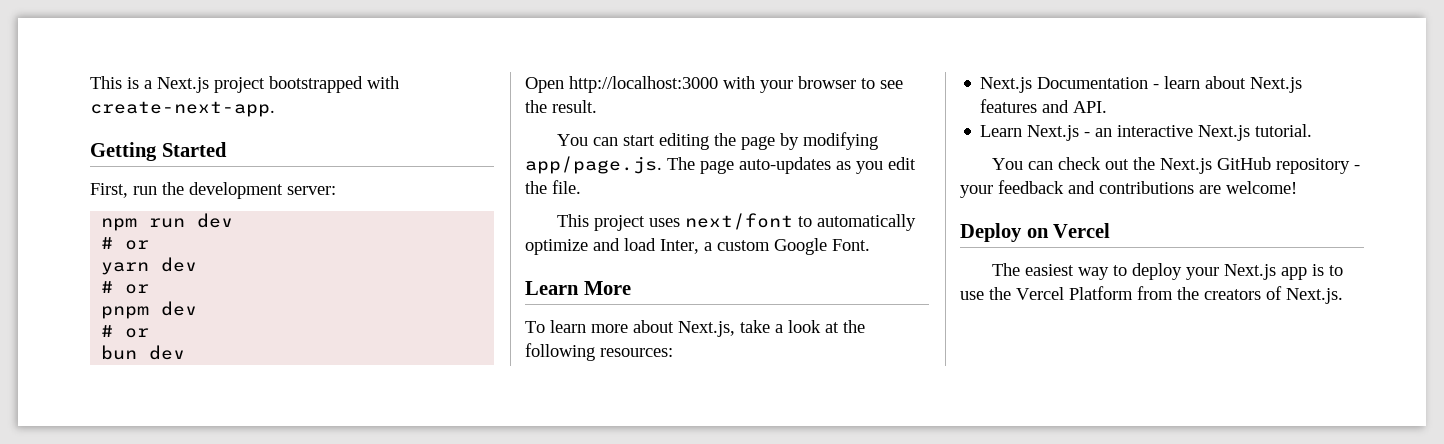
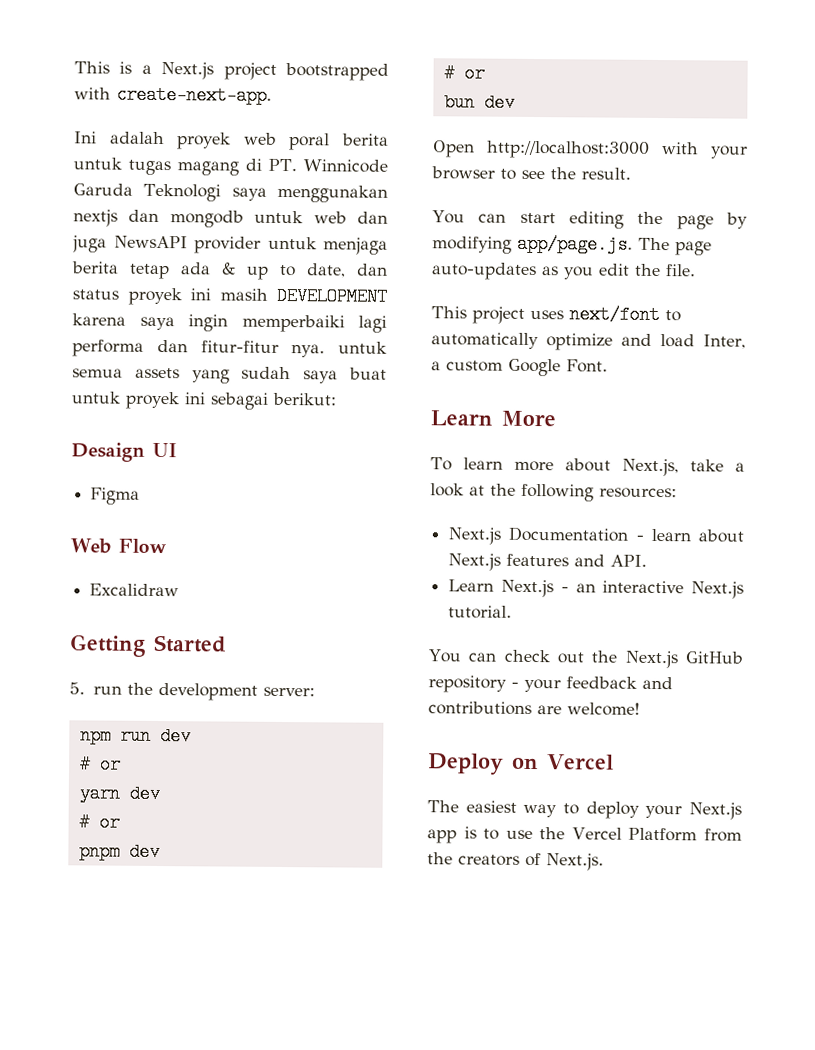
+ Ini adalah proyek web poral berita untuk tugas magang di PT. Winnicode Garuda Teknologi saya menggunakan nextjs dan mongodb untuk web dan juga NewsAPI provider untuk menjaga berita tetap ada & up to date, dan status proyek ini masih DEVELOPMENT karena saya ingin memperbaiki lagi performa dan fitur-fitur nya. untuk semua assets yang sudah saya buat untuk proyek ini sebagai berikut:
+ Desaign UI
+ Figma
+ Web Flow
+ Excalidraw
- First, run the development server:
+ 5. run the development server:

